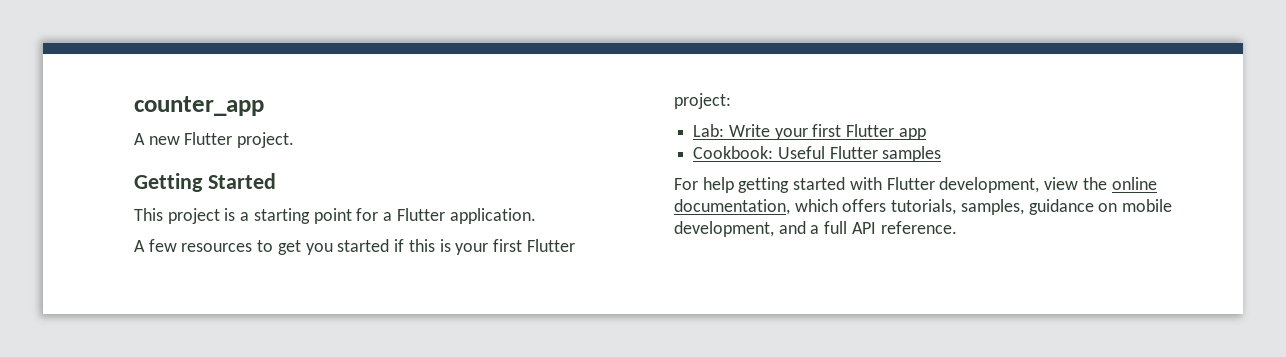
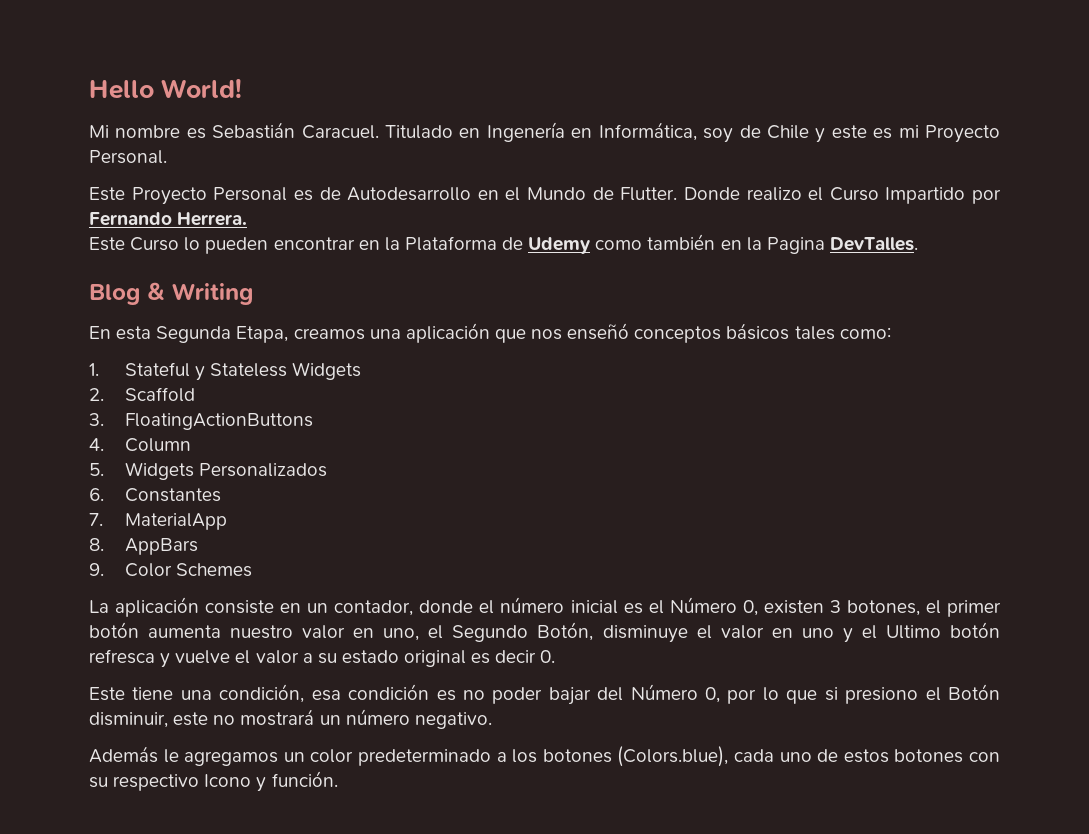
- counter_app
- A new Flutter project.
- Getting Started
- This project is a starting point for a Flutter application.
- A few resources to get you started if this is your first Flutter project:
- Lab: Write your first Flutter app
- Cookbook: Useful Flutter samples
- For help getting started with Flutter development, view the online documentation, which offers tutorials, samples, guidance on mobile development, and a full API reference.
+ Hello World!
+ Mi nombre es Sebastián Caracuel. Titulado en Ingenería en Informática, soy de Chile y este es mi Proyecto Personal.
+ Este Proyecto Personal es de Autodesarrollo en el Mundo de Flutter. Donde realizo el Curso Impartido por Fernando Herrera.
+ Este Curso lo pueden encontrar en la Plataforma de Udemy como también en la Pagina DevTalles.
+ Blog & Writing
+ En esta Segunda Etapa, creamos una aplicación que nos enseñó conceptos básicos tales como:
+ 1. Stateful y Stateless Widgets
+ 2. Scaffold
+ 3. FloatingActionButtons
+ 4. Column
+ 5. Widgets Personalizados
+ 6. Constantes
+ 7. MaterialApp
+ 8. AppBars
+ 9. Color Schemes
+ La aplicación consiste en un contador, donde el número inicial es el Número 0, existen 3 botones, el primer botón aumenta nuestro valor en uno, el Segundo Botón, disminuye el valor en uno y el Ultimo botón refresca y vuelve el valor a su estado original es decir 0.
+ Este tiene una condición, esa condición es no poder bajar del Número 0, por lo que si presiono el Botón disminuir, este no mostrará un número negativo.
+ Además le agregamos un color predeterminado a los botones (Colors.blue), cada uno de estos botones con su respectivo Icono y función.

